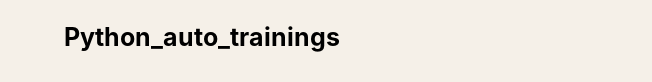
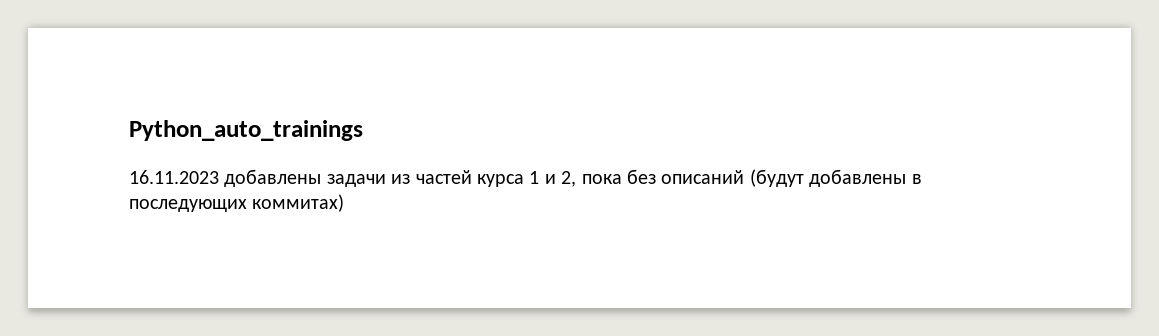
+ 16.11.2023 добавлены задачи из частей курса 1 и 2, пока без описаний (будут добавлены в последующих коммитах)

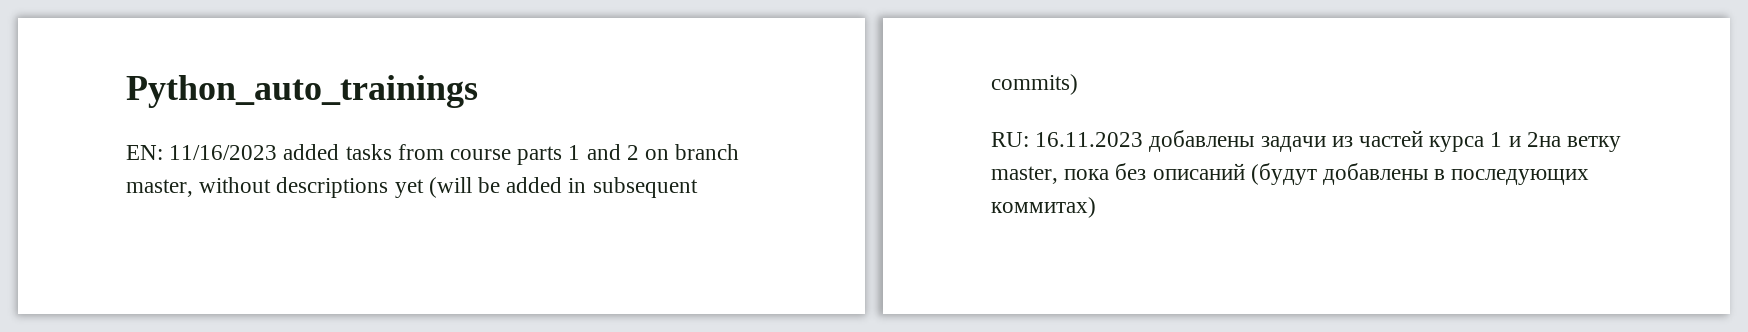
- 16.11.2023 добавлены задачи из частей курса 1 и 2, пока без описаний (будут добавлены в последующих коммитах)
+ EN: 11/16/2023 added tasks from course parts 1 and 2 on branch master, without descriptions yet (will be added in subsequent commits)
+ RU: 16.11.2023 добавлены задачи из частей курса 1 и 2на ветку master, пока без описаний (будут добавлены в последующих коммитах)

